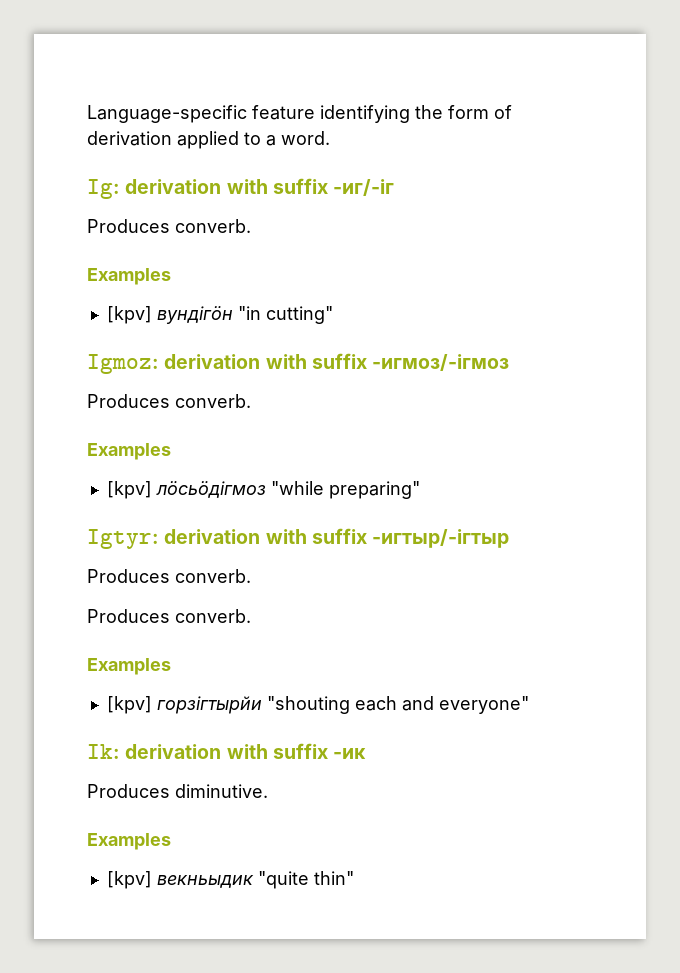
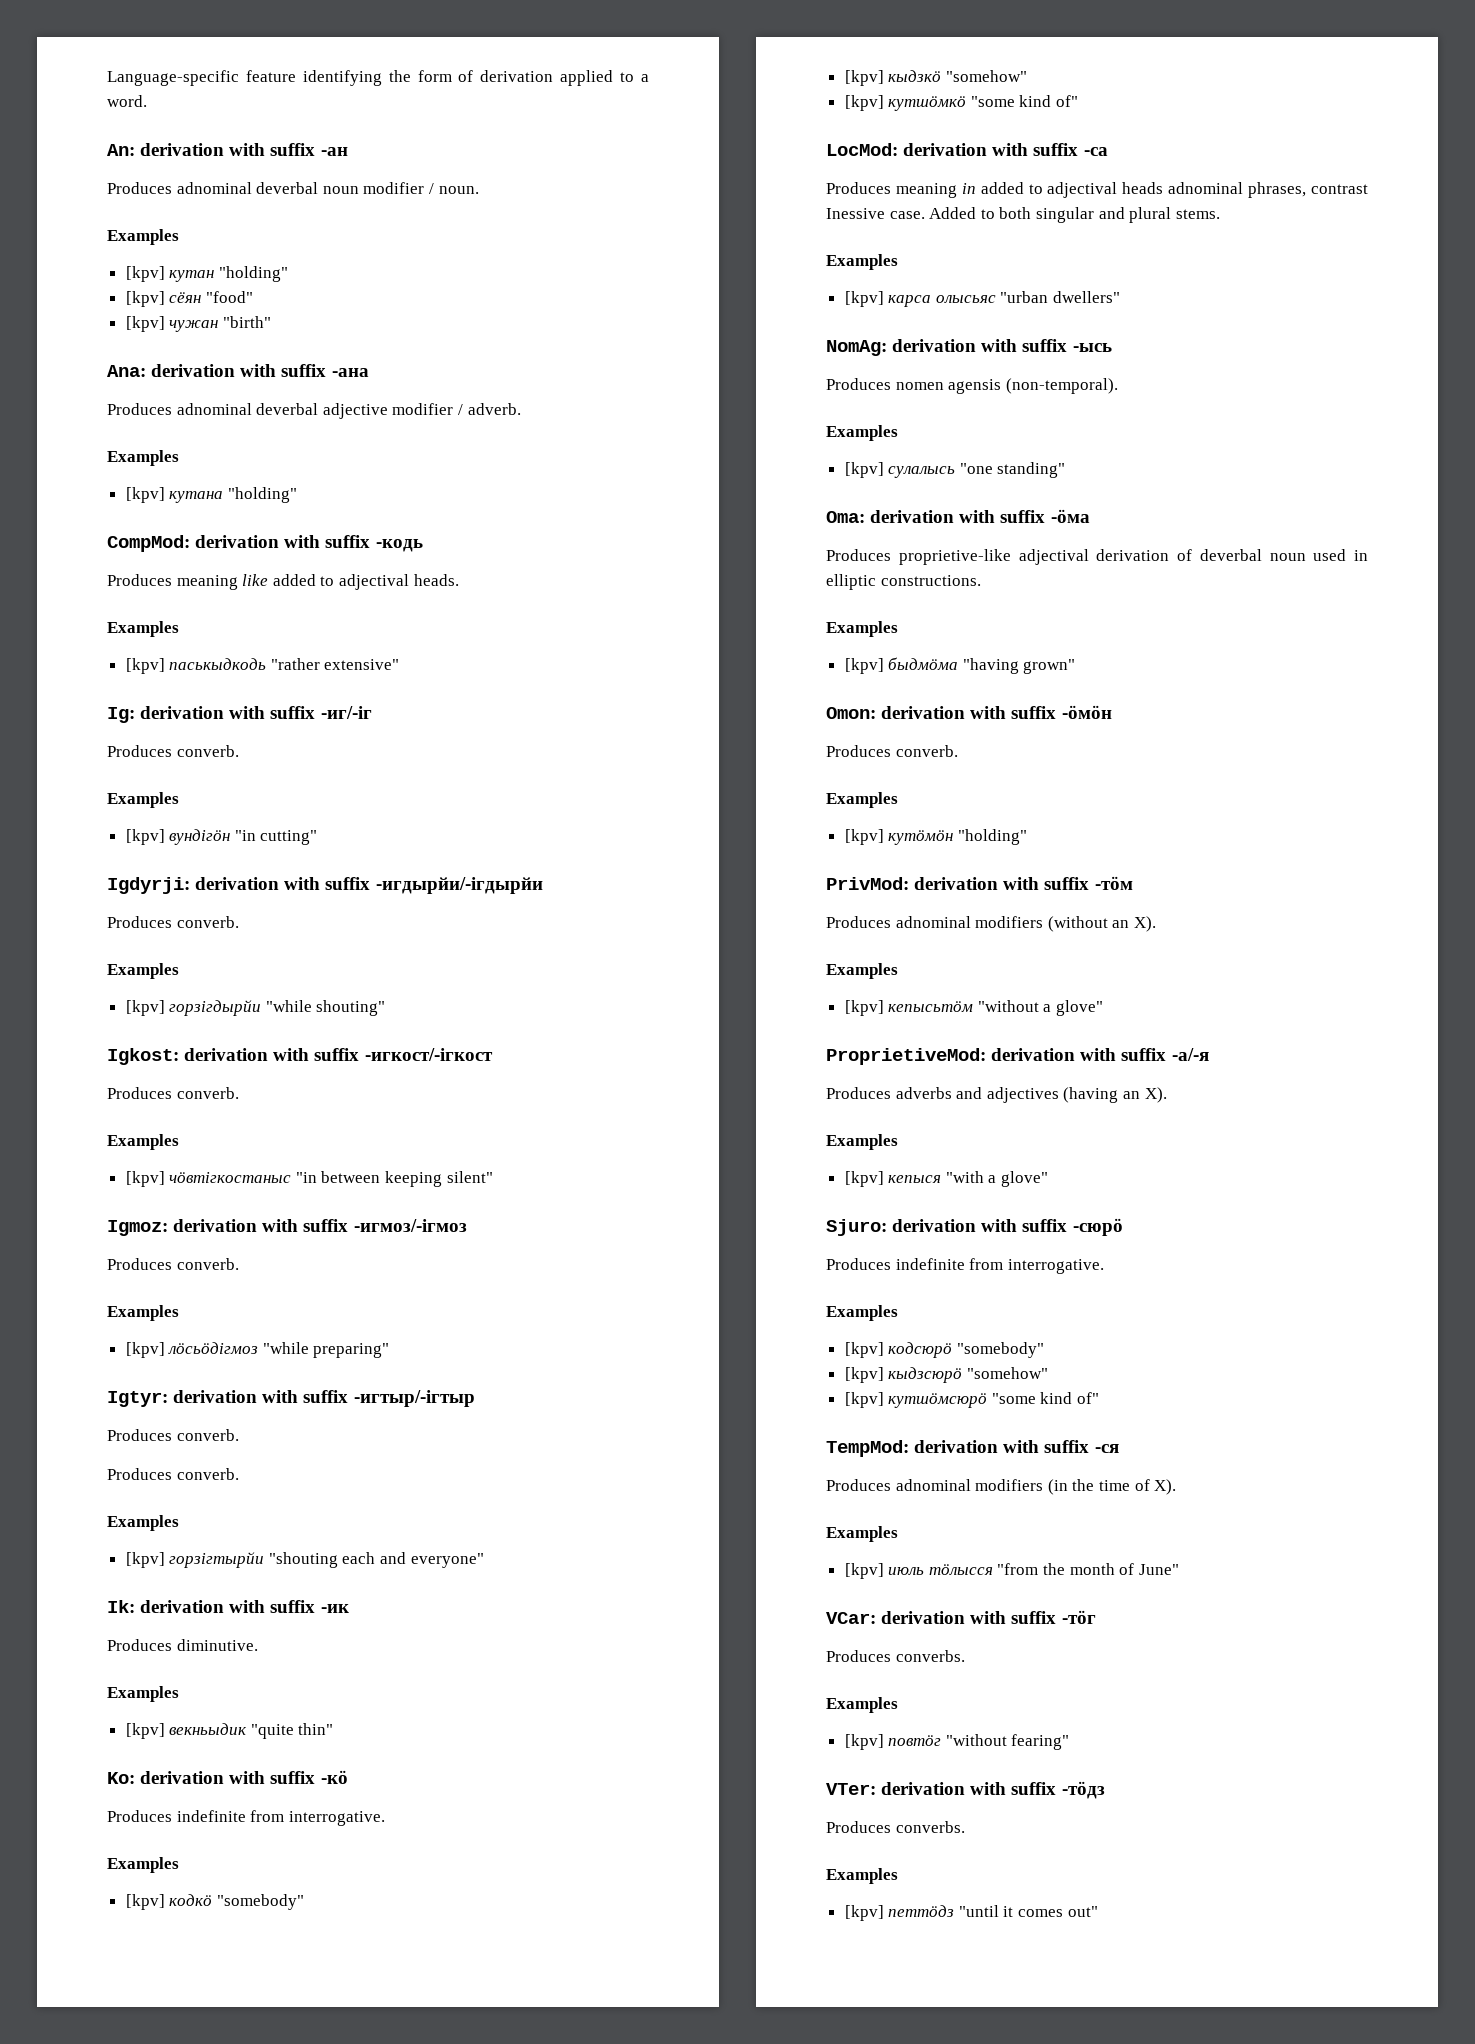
+ An: derivation with suffix -ан
+ Produces adnominal deverbal noun modifier / noun.
+ Examples
+ [kpv] кутан "holding"
+ [kpv] сёян "food"
+ [kpv] чужан "birth"
+ Ana: derivation with suffix -ана
+ Produces adnominal deverbal adjective modifier / adverb.
+ Examples
+ [kpv] кутана "holding"
+ CompMod: derivation with suffix -кодь
+ Produces meaning like added to adjectival heads.
+ Examples
+ [kpv] паськыдкодь "rather extensive"
+ Igdyrji: derivation with suffix -игдырйи/-ігдырйи
+ Produces converb.
+ Examples
+ [kpv] горзігдырйи "while shouting"
+ Igkost: derivation with suffix -игкост/-ігкост
+ Produces converb.
+ Examples
+ [kpv] чӧвтігкостаныс "in between keeping silent"
+ Ko: derivation with suffix -кӧ
+ Produces indefinite from interrogative.
+ Examples
+ [kpv] кодкӧ "somebody"
+ [kpv] кыдзкӧ "somehow"
+ [kpv] кутшӧмкӧ "some kind of"
+ LocMod: derivation with suffix -са
+ Produces meaning in added to adjectival heads adnominal phrases, contrast Inessive case. Added to both singular and plural stems.
+ Examples
+ [kpv] карса олысьяс "urban dwellers"
+ NomAg: derivation with suffix -ысь
+ Produces nomen agensis (non-temporal).
+ Examples
+ [kpv] сулалысь "one standing"
+ Oma: derivation with suffix -ӧма
+ Produces proprietive-like adjectival derivation of deverbal noun used in elliptic constructions.
+ Examples
+ [kpv] быдмӧма "having grown"
+ Omon: derivation with suffix -ӧмӧн
+ Produces converb.
+ Examples
+ [kpv] кутӧмӧн "holding"
+ PrivMod: derivation with suffix -тӧм
+ Produces adnominal modifiers (without an X).
+ Examples
+ [kpv] кепысьтӧм "without a glove"
+ ProprietiveMod: derivation with suffix -а/-я
+ Produces adverbs and adjectives (having an X).
+ Examples
+ [kpv] кепыся "with a glove"
+ Sjuro: derivation with suffix -сюрӧ
+ Produces indefinite from interrogative.
+ Examples
+ [kpv] кодсюрӧ "somebody"
+ [kpv] кыдзсюрӧ "somehow"
+ [kpv] кутшӧмсюрӧ "some kind of"
+ TempMod: derivation with suffix -ся
+ Produces adnominal modifiers (in the time of X).
+ Examples
+ [kpv] июль тӧлысся "from the month of June"
+ VCar: derivation with suffix -тӧг
+ Produces converbs.
+ Examples
+ [kpv] повтӧг "without fearing"
+ VTer: derivation with suffix -тӧдз
+ Produces converbs.
+ Examples
+ [kpv] петтӧдз "until it comes out"

